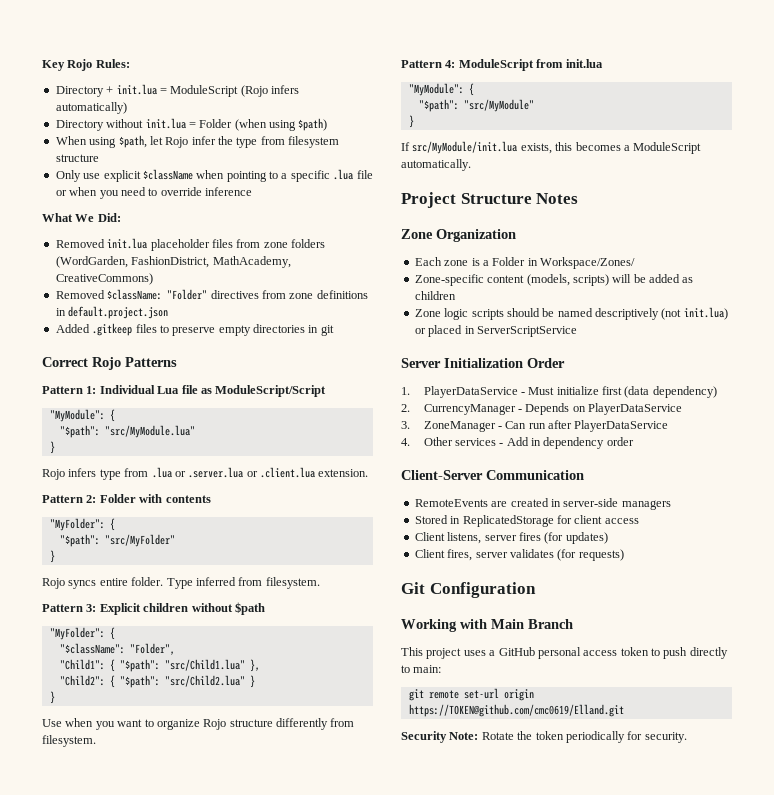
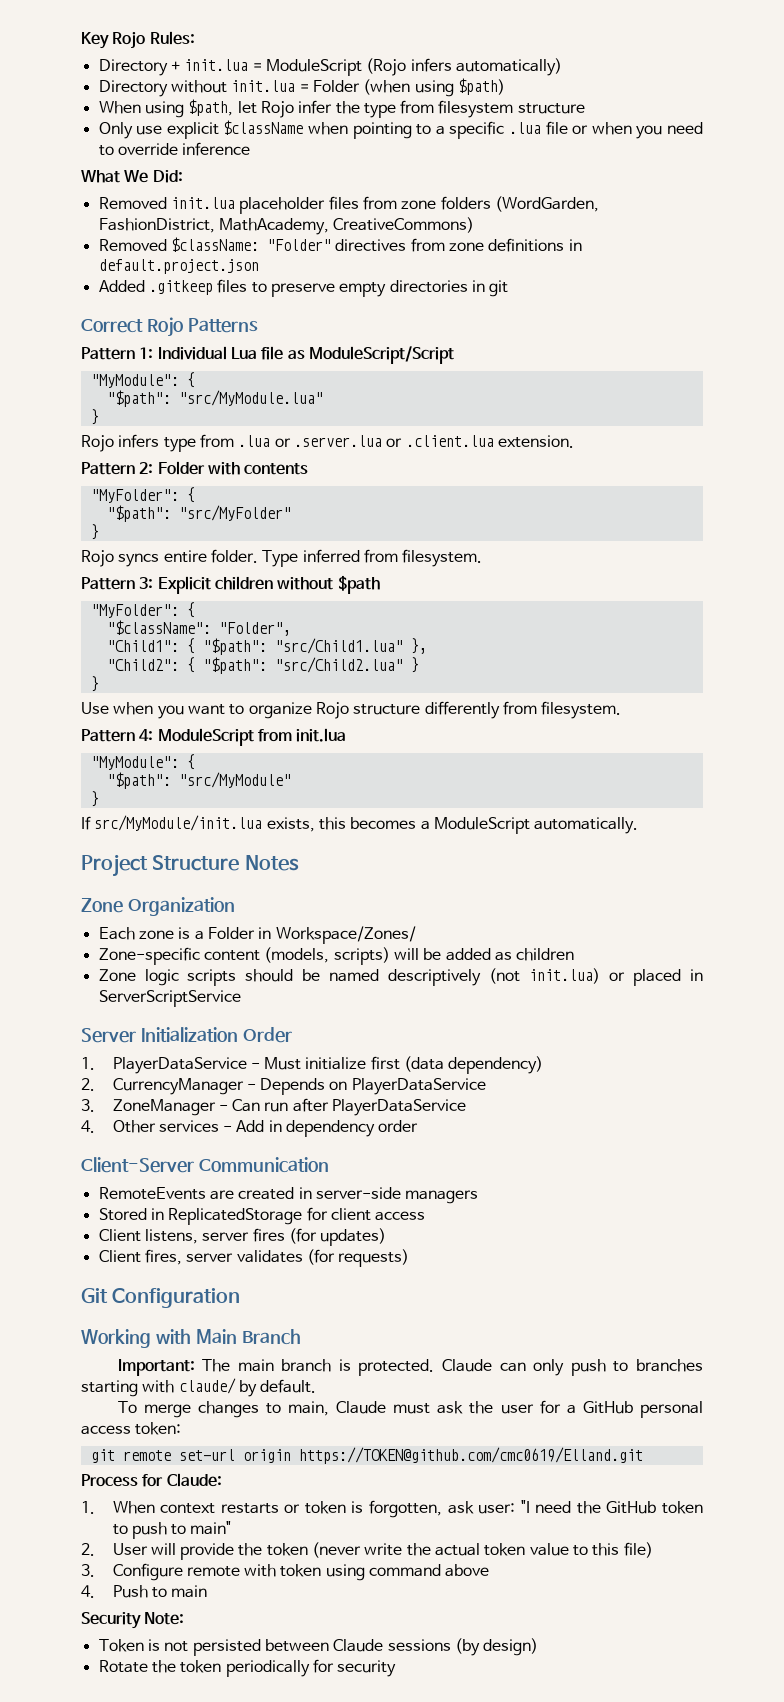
- This project uses a GitHub personal access token to push directly to main:
+ Important: The main branch is protected. Claude can only push to branches starting with claude/ by default.
+ To merge changes to main, Claude must ask the user for a GitHub personal access token:
- Security Note: Rotate the token periodically for security.
+ Process for Claude:
+ 1. When context restarts or token is forgotten, ask user: "I need the GitHub token to push to main"
+ 2. User will provide the token (never write the actual token value to this file)
+ 3. Configure remote with token using command above
+ 4. Push to main
+ Security Note:
+ Token is not persisted between Claude sessions (by design)
+ Rotate the token periodically for security

